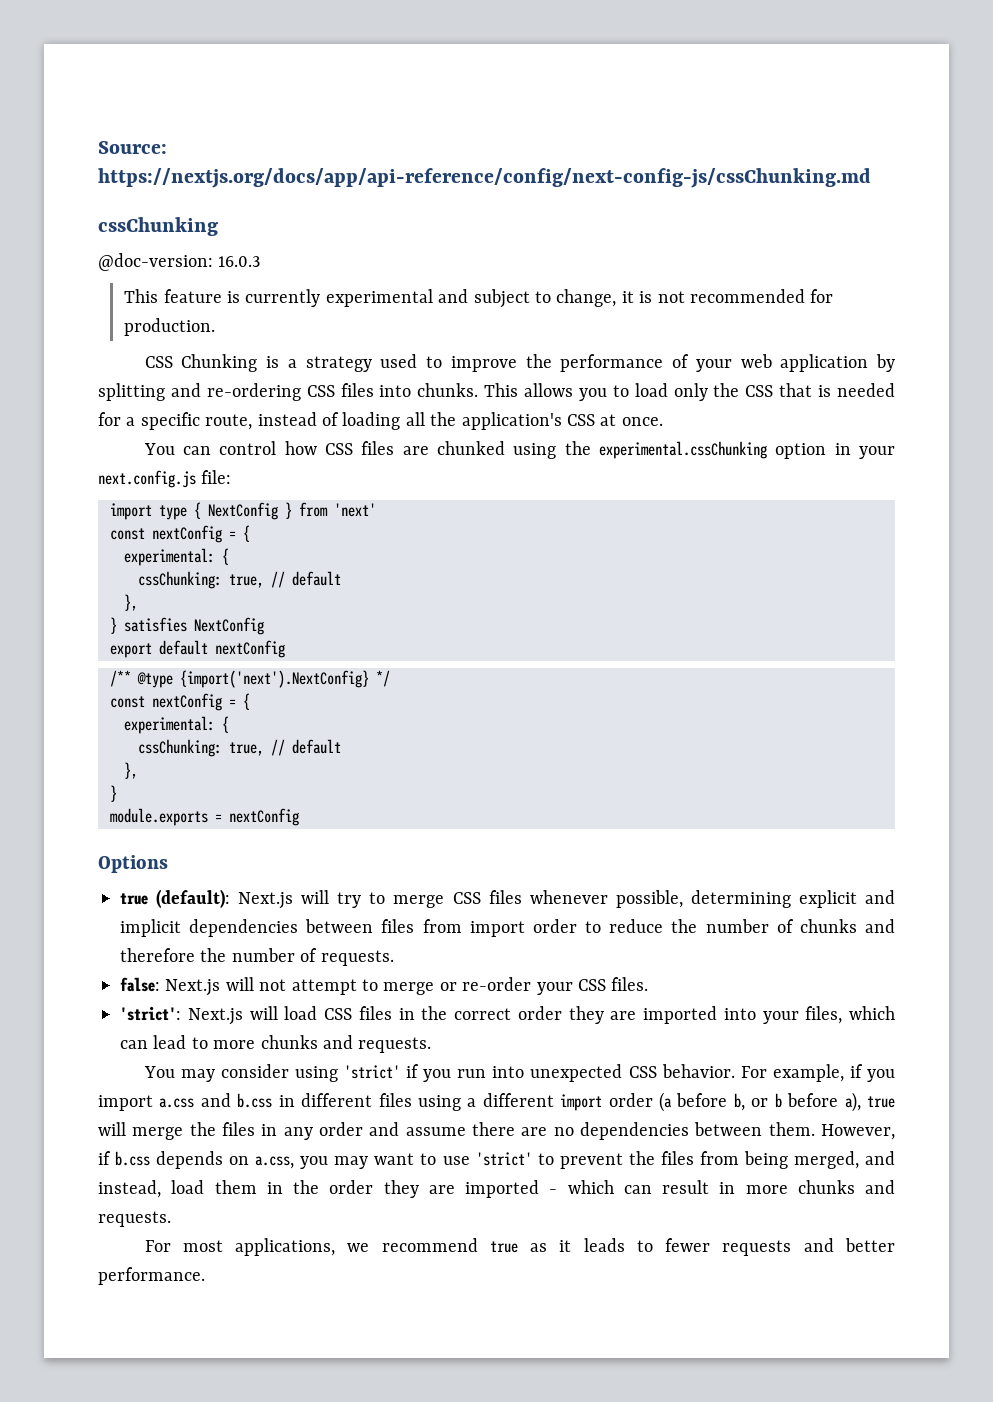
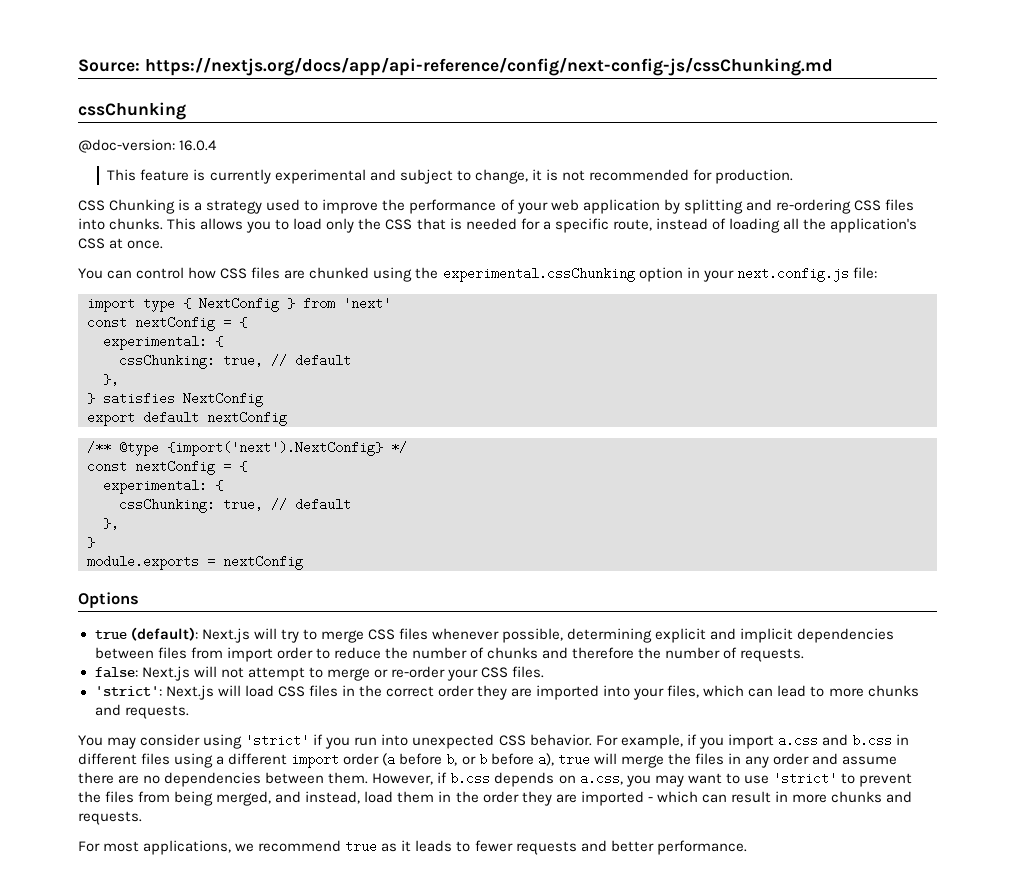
- @doc-version: 16.0.3
+ @doc-version: 16.0.4

